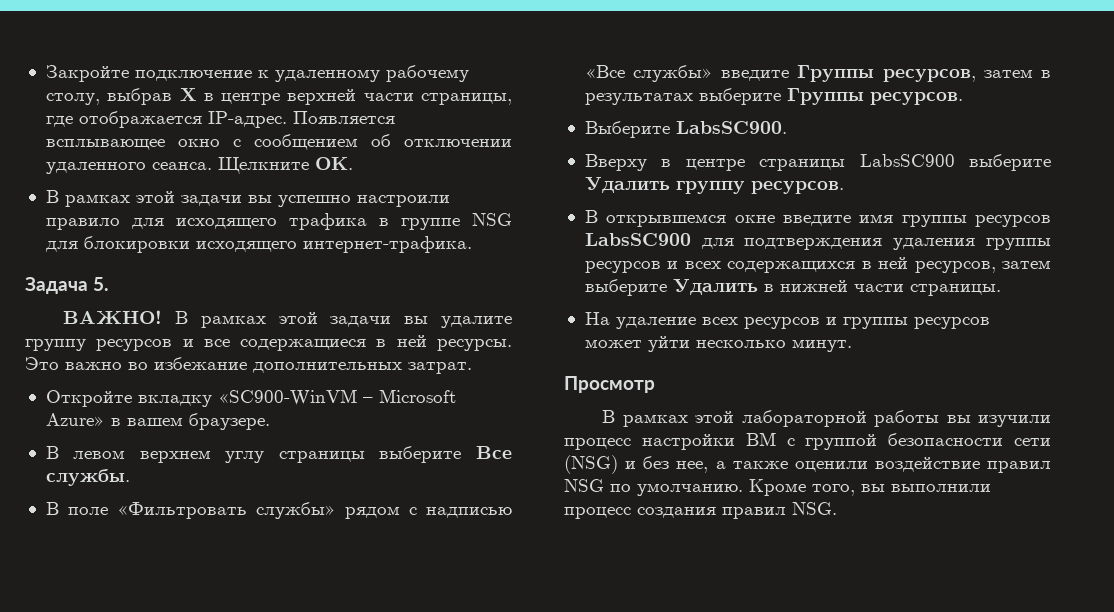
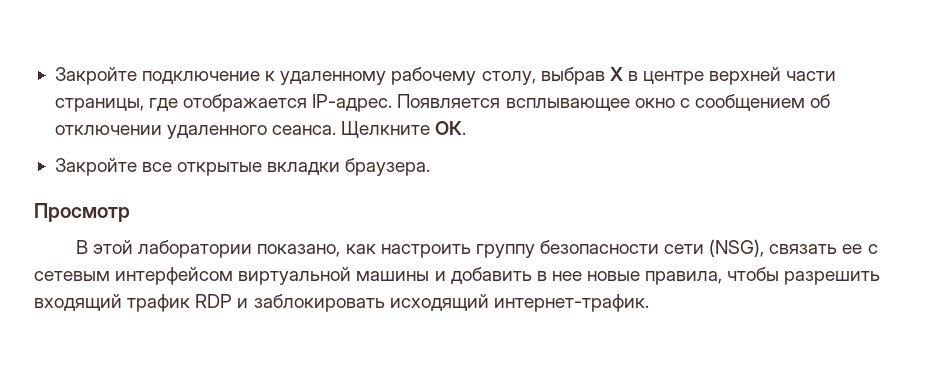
- В рамках этой задачи вы успешно настроили правило для исходящего трафика в группе NSG для блокировки исходящего интернет-трафика.
- Задача 5.
- ВАЖНО! В рамках этой задачи вы удалите группу ресурсов и все содержащиеся в ней ресурсы. Это важно во избежание дополнительных затрат.
- Откройте вкладку «SC900-WinVM – Microsoft Azure» в вашем браузере.
- В левом верхнем углу страницы выберите Все службы.
- В поле «Фильтровать службы» рядом с надписью «Все службы» введите Группы ресурсов, затем в результатах выберите Группы ресурсов.
- Выберите LabsSC900.
- Вверху в центре страницы LabsSC900 выберите Удалить группу ресурсов.
- В открывшемся окне введите имя группы ресурсов LabsSC900 для подтверждения удаления группы ресурсов и всех содержащихся в ней ресурсов, затем выберите Удалить в нижней части страницы.
- На удаление всех ресурсов и группы ресурсов может уйти несколько минут.
+ Закройте все открытые вкладки браузера.
  Просмотр
- В рамках этой лабораторной работы вы изучили процесс настройки ВМ с группой безопасности сети (NSG) и без нее, а также оценили воздействие правил NSG по умолчанию. Кроме того, вы выполнили процесс создания правил NSG.
+ В этой лаборатории показано, как настроить группу безопасности сети (NSG), связать ее с сетевым интерфейсом виртуальной машины и добавить в нее новые правила, чтобы разрешить входящий трафик RDP и заблокировать исходящий интернет-трафик.

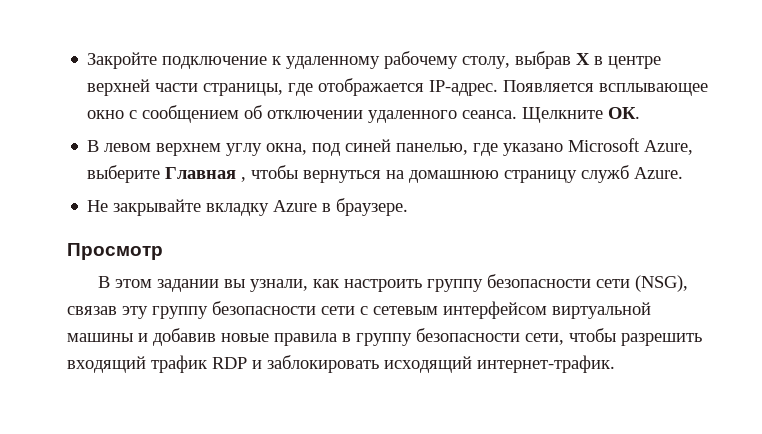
- Закройте все открытые вкладки браузера.
+ В левом верхнем углу окна, под синей панелью, где указано Microsoft Azure, выберите Главная , чтобы вернуться на домашнюю страницу служб Azure.
+ Не закрывайте вкладку Azure в браузере.
  Просмотр
- В этой лаборатории показано, как настроить группу безопасности сети (NSG), связать ее с сетевым интерфейсом виртуальной машины и добавить в нее новые правила, чтобы разрешить входящий трафик RDP и заблокировать исходящий интернет-трафик.
+ В этом задании вы узнали, как настроить группу безопасности сети (NSG), связав эту группу безопасности сети с сетевым интерфейсом виртуальной машины и добавив новые правила в группу безопасности сети, чтобы разрешить входящий трафик RDP и заблокировать исходящий интернет-трафик.

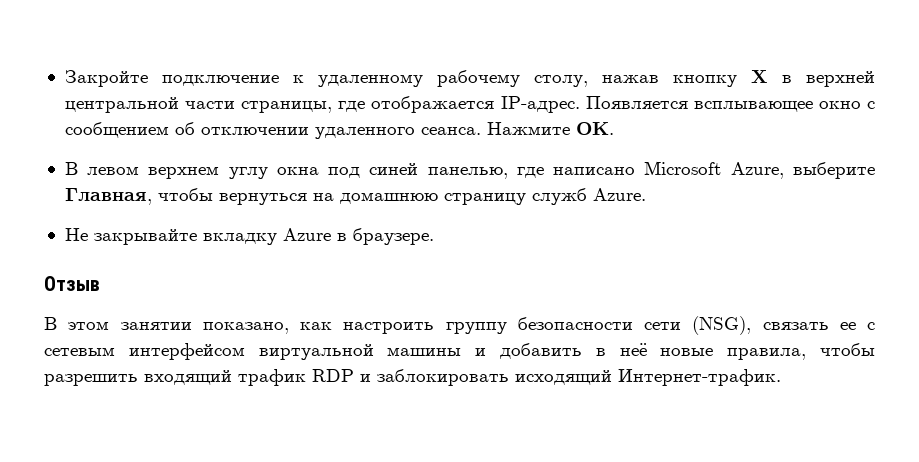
- Закройте подключение к удаленному рабочему столу, выбрав X в центре верхней части страницы, где отображается IP-адрес.
+ Закройте подключение к удаленному рабочему столу, нажав кнопку X в верхней центральной части страницы, где отображается IP-адрес.
- Щелкните ОК.
+ Нажмите ОК.
- В левом верхнем углу окна, под синей панелью, где указано Microsoft Azure, выберите Главная , чтобы вернуться на домашнюю страницу служб Azure.
+ В левом верхнем углу окна под синей панелью, где написано Microsoft Azure, выберите Главная, чтобы вернуться на домашнюю страницу служб Azure.
- Просмотр
+ Отзыв
- В этом задании вы узнали, как настроить группу безопасности сети (NSG), связав эту группу безопасности сети с сетевым интерфейсом виртуальной машины и добавив новые правила в группу безопасности сети, чтобы разрешить входящий трафик RDP и заблокировать исходящий интернет-трафик.
+ В этом занятии показано, как настроить группу безопасности сети (NSG), связать ее с сетевым интерфейсом виртуальной машины и добавить в неё новые правила, чтобы разрешить входящий трафик RDP и заблокировать исходящий Интернет-трафик.

